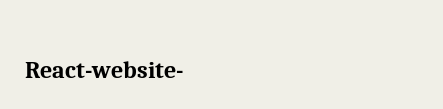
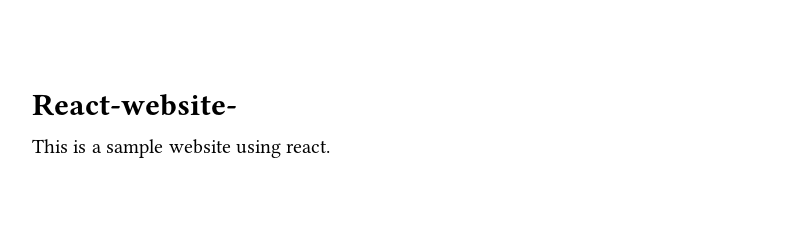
+ This is a sample website using react.

